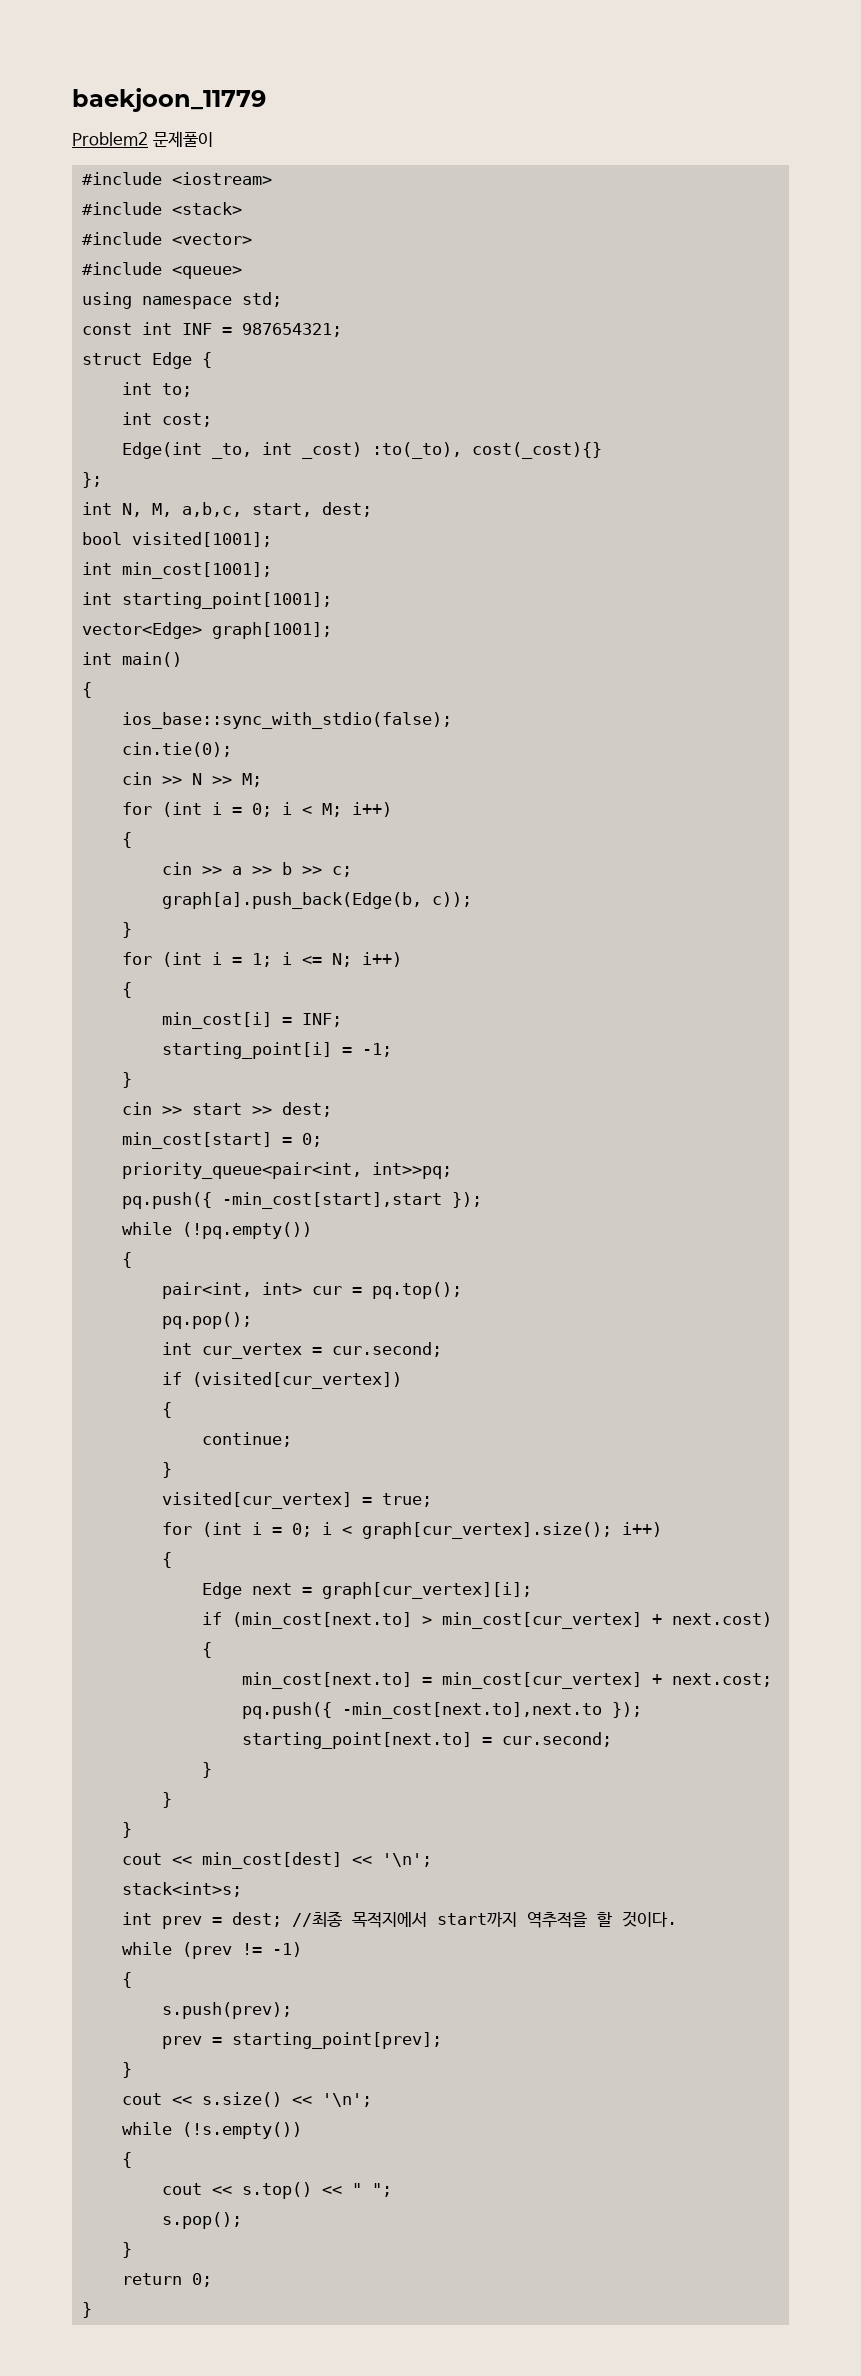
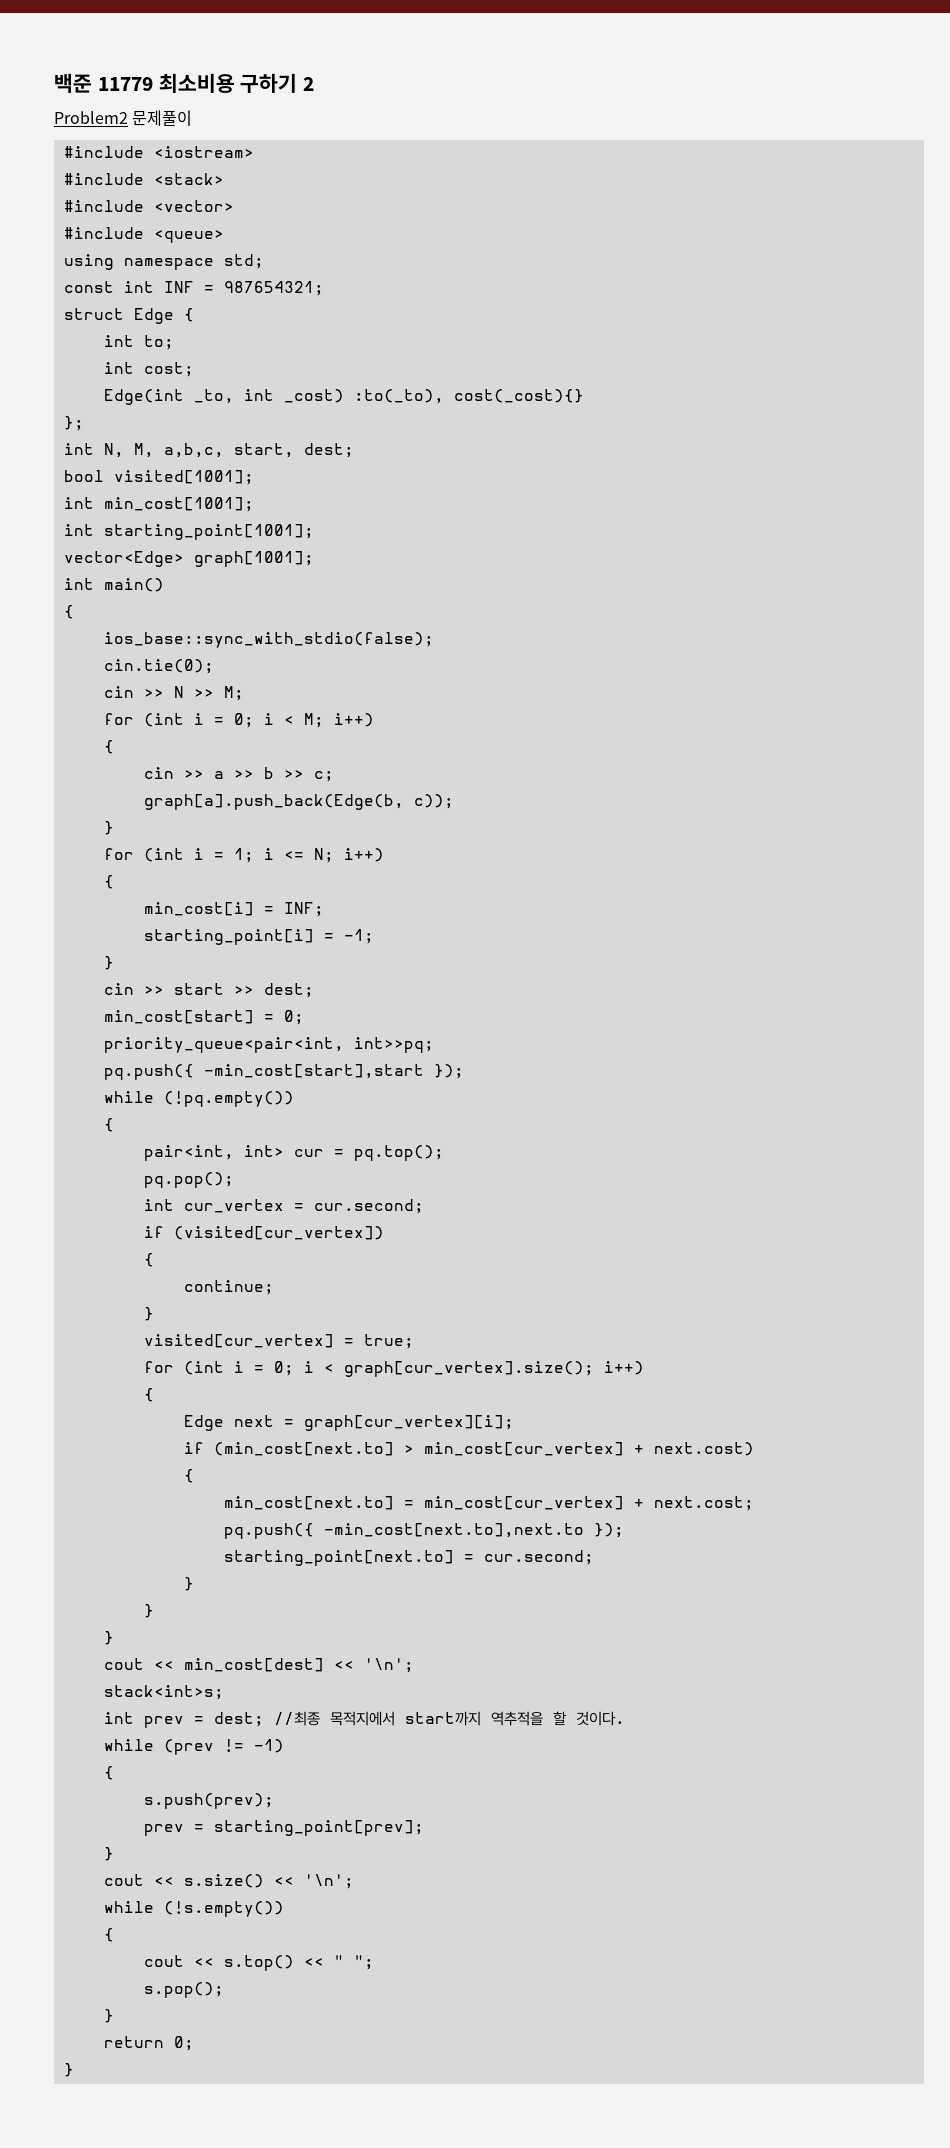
- baekjoon_11779
+ 백준 11779 최소비용 구하기 2

